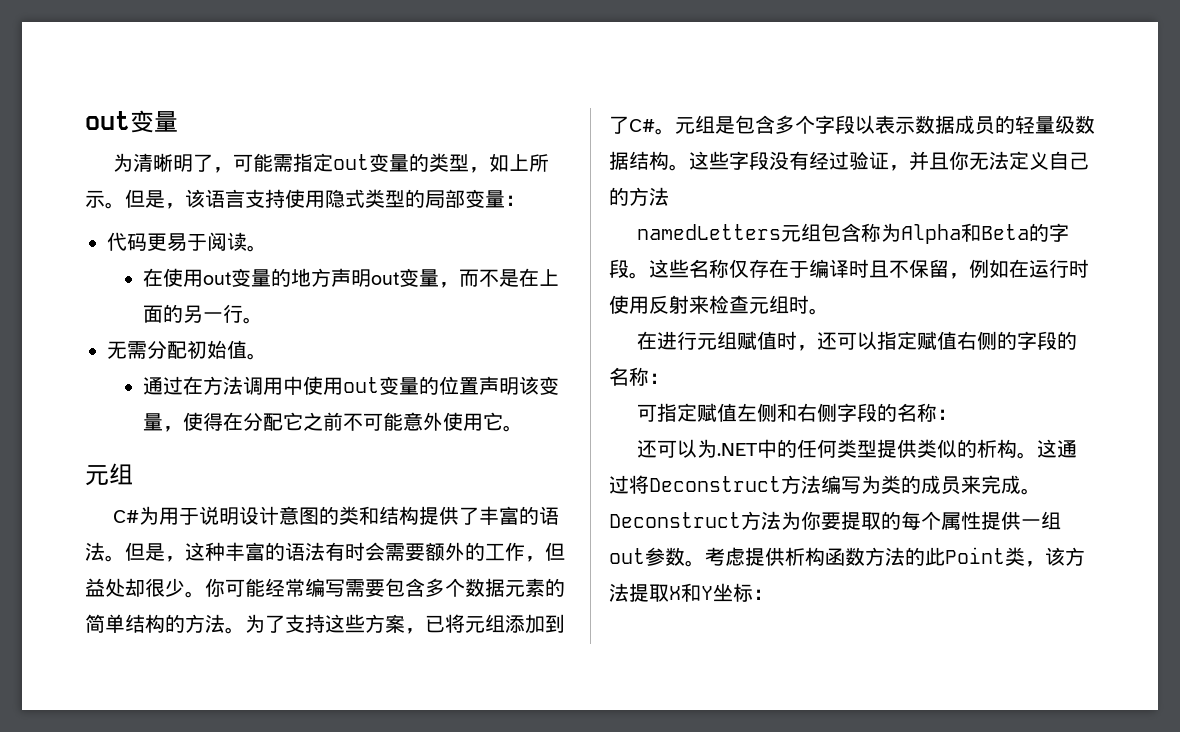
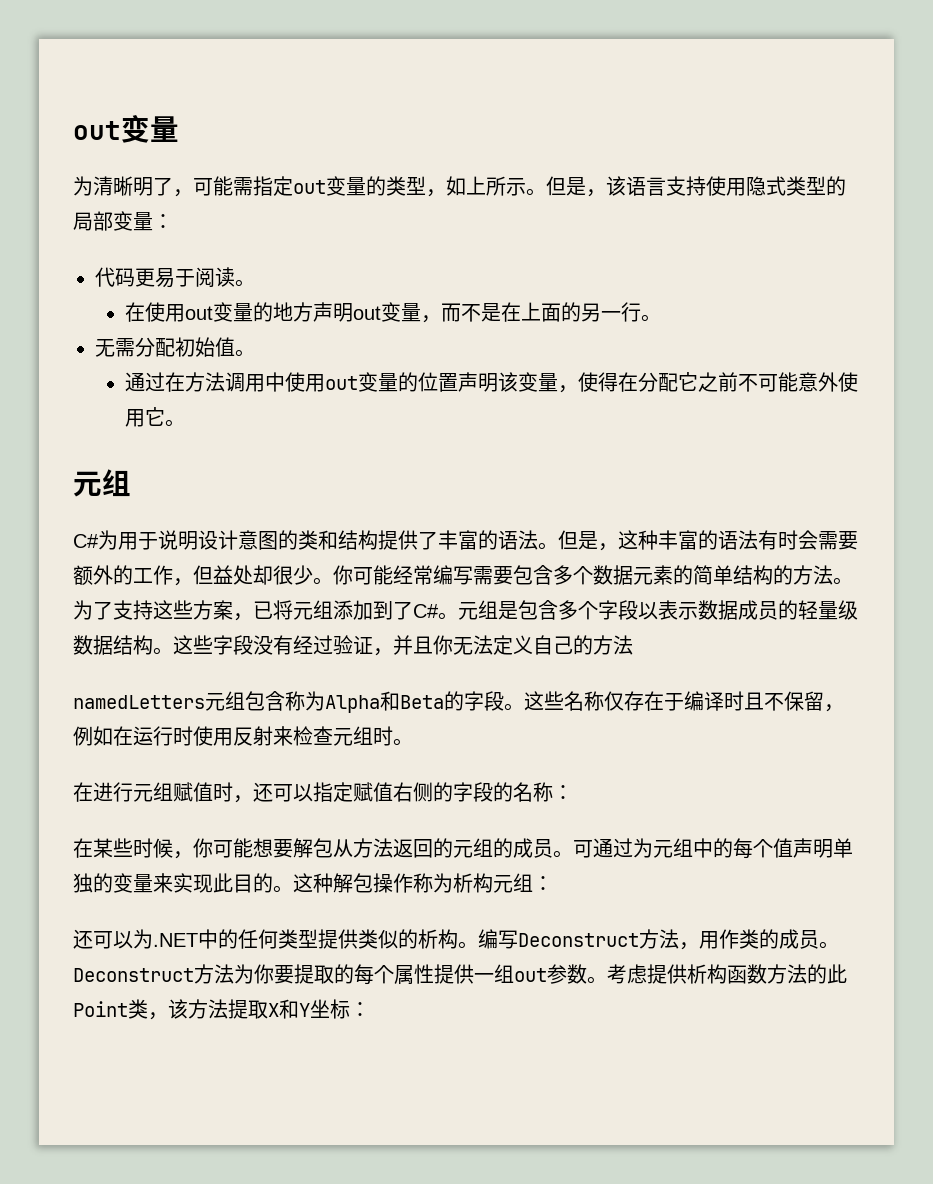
- 可指定赋值左侧和右侧字段的名称：
+ 在某些时候，你可能想要解包从方法返回的元组的成员。可通过为元组中的每个值声明单独的变量来实现此目的。这种解包操作称为析构元组：
- 这通过将Deconstruct方法编写为类的成员来完成。
+ 编写Deconstruct方法，用作类的成员。

